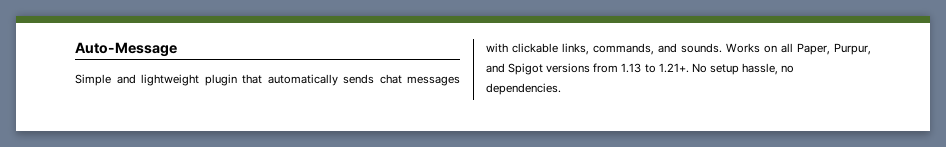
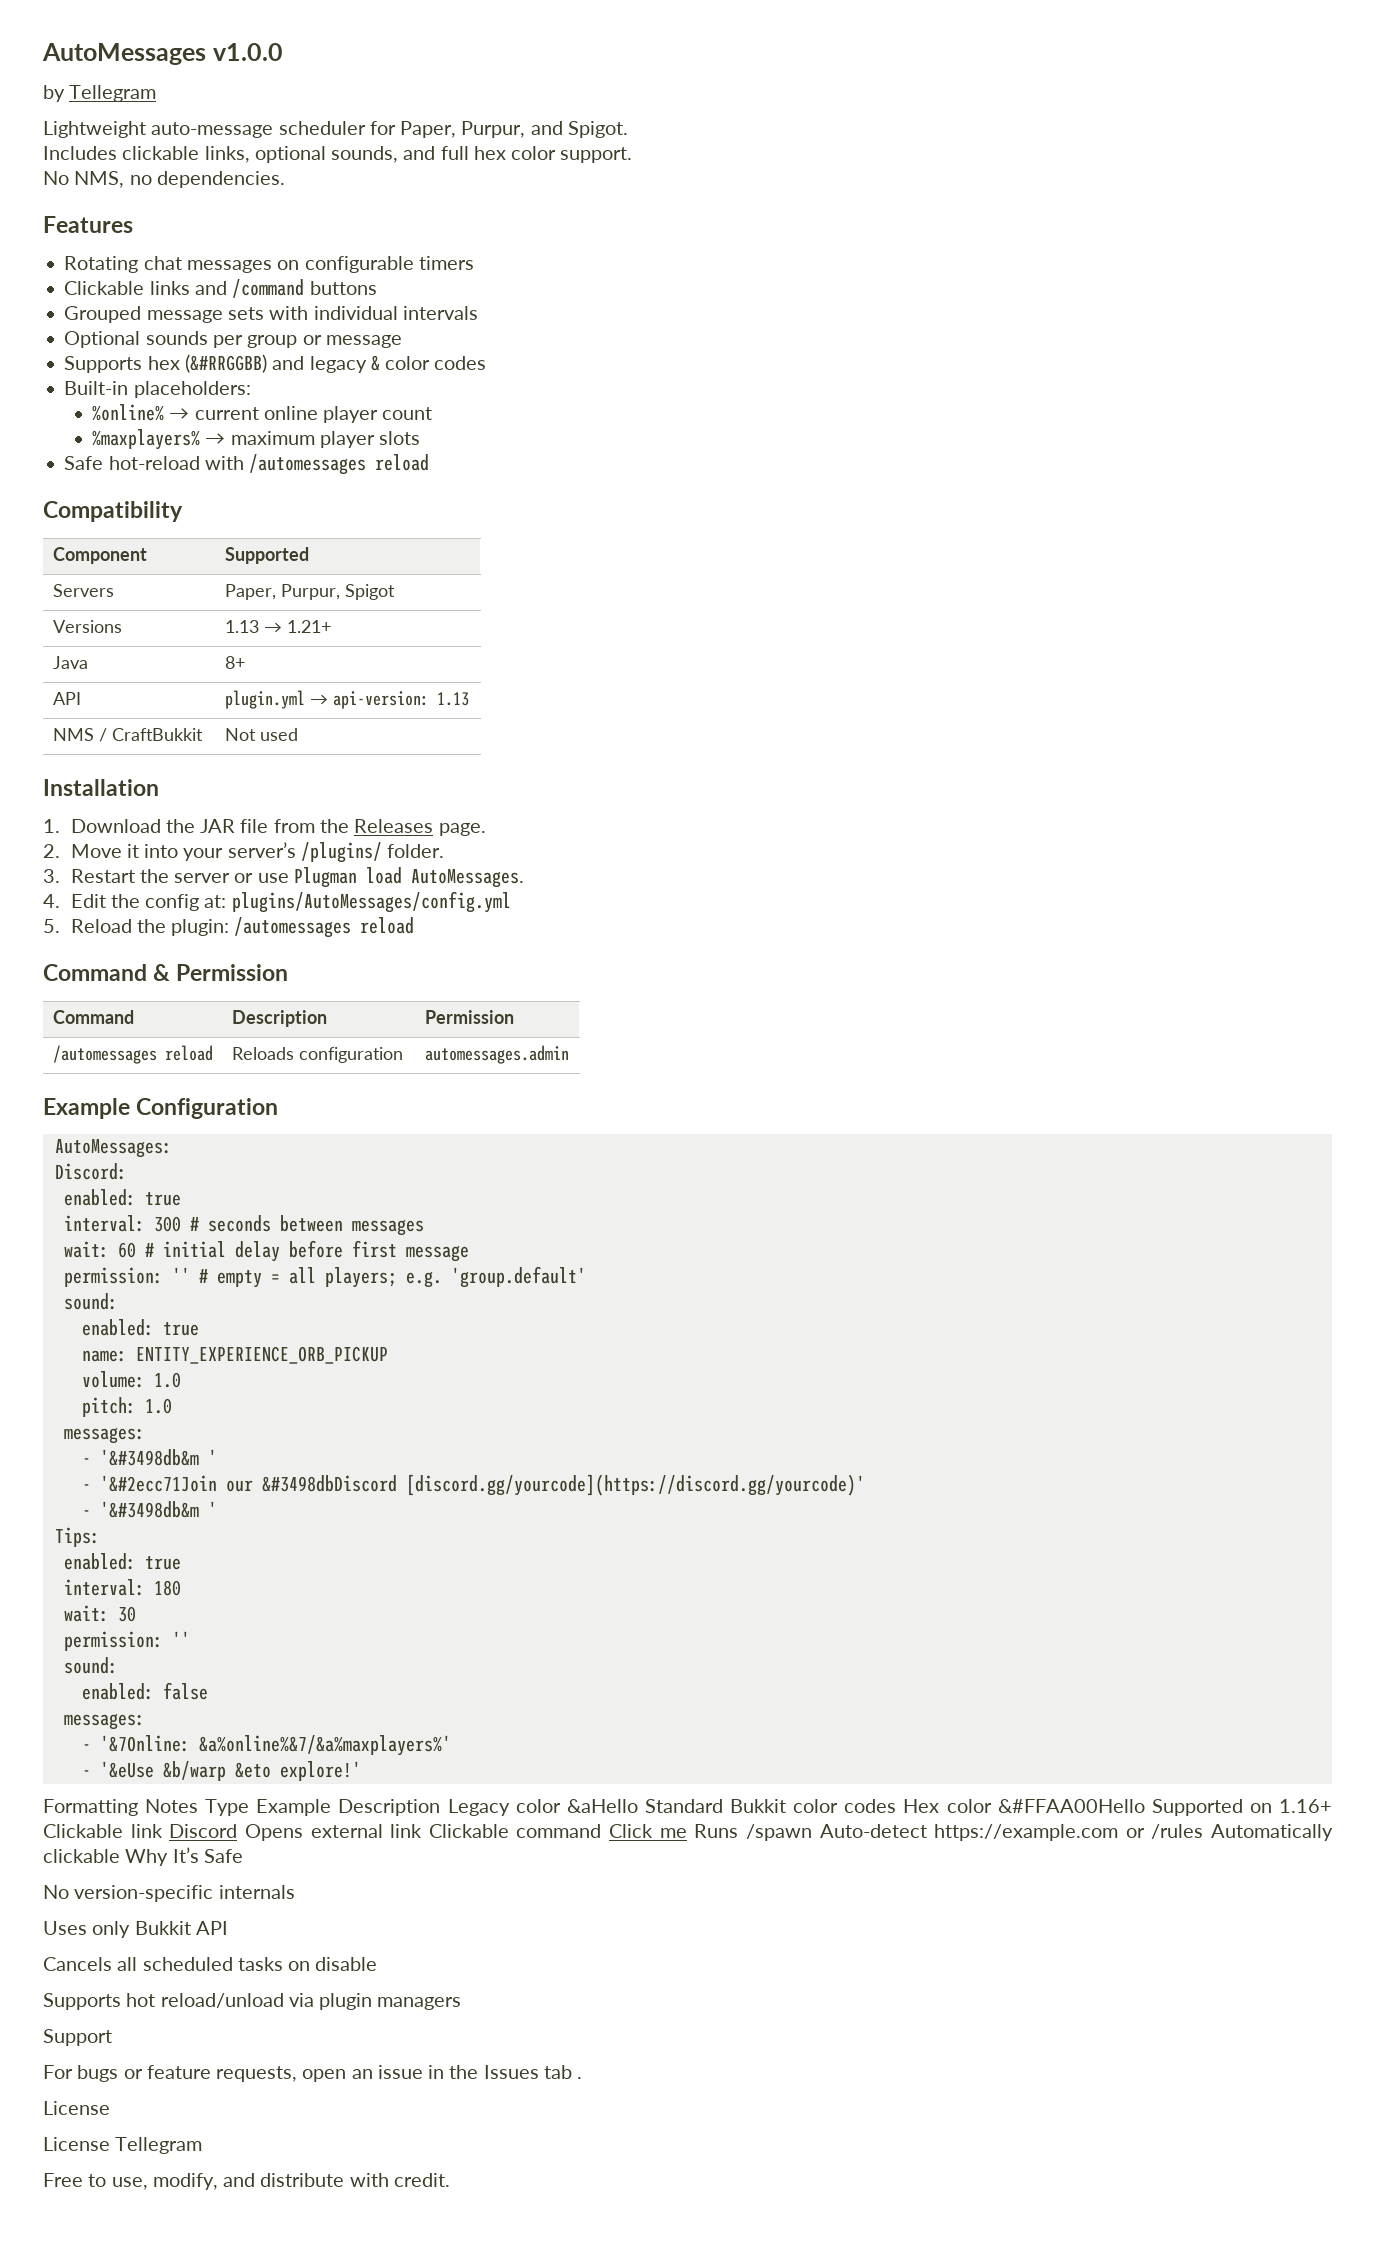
- Auto-Message
- Simple and lightweight plugin that automatically sends chat messages with clickable links, commands, and sounds. Works on all Paper, Purpur, and Spigot versions from 1.13 to 1.21+. No setup hassle, no dependencies.
+ AutoMessages v1.0.0
+ by Tellegram
+ Lightweight auto-message scheduler for Paper, Purpur, and Spigot.
+ Includes clickable links, optional sounds, and full hex color support.
+ No NMS, no dependencies.
+ Features
+ Rotating chat messages on configurable timers
+ Clickable links and /command buttons
+ Grouped message sets with individual intervals
+ Optional sounds per group or message
+ Supports hex (&#RRGGBB) and legacy & color codes
+ Built-in placeholders:
+ %online% → current online player count
+ %maxplayers% → maximum player slots
+ Safe hot-reload with /automessages reload
+ Compatibility
+ Component | Supported
+ Servers | Paper, Purpur, Spigot
+ Versions | 1.13 → 1.21+
+ Java | 8+
+ API | plugin.yml → api-version: 1.13
+ NMS / CraftBukkit | Not used
+ Installation
+ 1. Download the JAR file from the Releases page.
+ 2. Move it into your server’s /plugins/ folder.
+ 3. Restart the server or use Plugman load AutoMessages.
+ 4. Edit the config at: plugins/AutoMessages/config.yml
+ 5. Reload the plugin: /automessages reload
+ Command & Permission
+ Command | Description | Permission
+ /automessages reload | Reloads configuration | automessages.admin
+ Example Configuration
+ AutoMessages:
+ Discord:
+ enabled: true
+ interval: 300 # seconds between messages
+ wait: 60 # initial delay before first message
+ permission: '' # empty = all players; e.g. 'group.default'
+ sound:
+ enabled: true
+ name: ENTITY_EXPERIENCE_ORB_PICKUP
+ volume: 1.0
+ pitch: 1.0
+ messages:
+ - '&#3498db&m '
+ - '&#2ecc71Join our &#3498dbDiscord [discord.gg/yourcode](https://discord.gg/yourcode)'
+ - '&#3498db&m '
+ Tips:
+ enabled: true
+ interval: 180
+ wait: 30
+ permission: ''
+ sound:
+ enabled: false
+ messages:
+ - '&7Online: &a%online%&7/&a%maxplayers%'
+ - '&eUse &b/warp &eto explore!'
+ Formatting Notes Type Example Description Legacy color &aHello Standard Bukkit color codes Hex color &#FFAA00Hello Supported on 1.16+ Clickable link Discord Opens external link Clickable command Click me Runs /spawn Auto-detect https://example.com or /rules Automatically clickable Why It’s Safe
+ No version-specific internals
+ Uses only Bukkit API
+ Cancels all scheduled tasks on disable
+ Supports hot reload/unload via plugin managers
+ Support
+ For bugs or feature requests, open an issue in the Issues tab .
+ License
+ License Tellegram
+ Free to use, modify, and distribute with credit.

